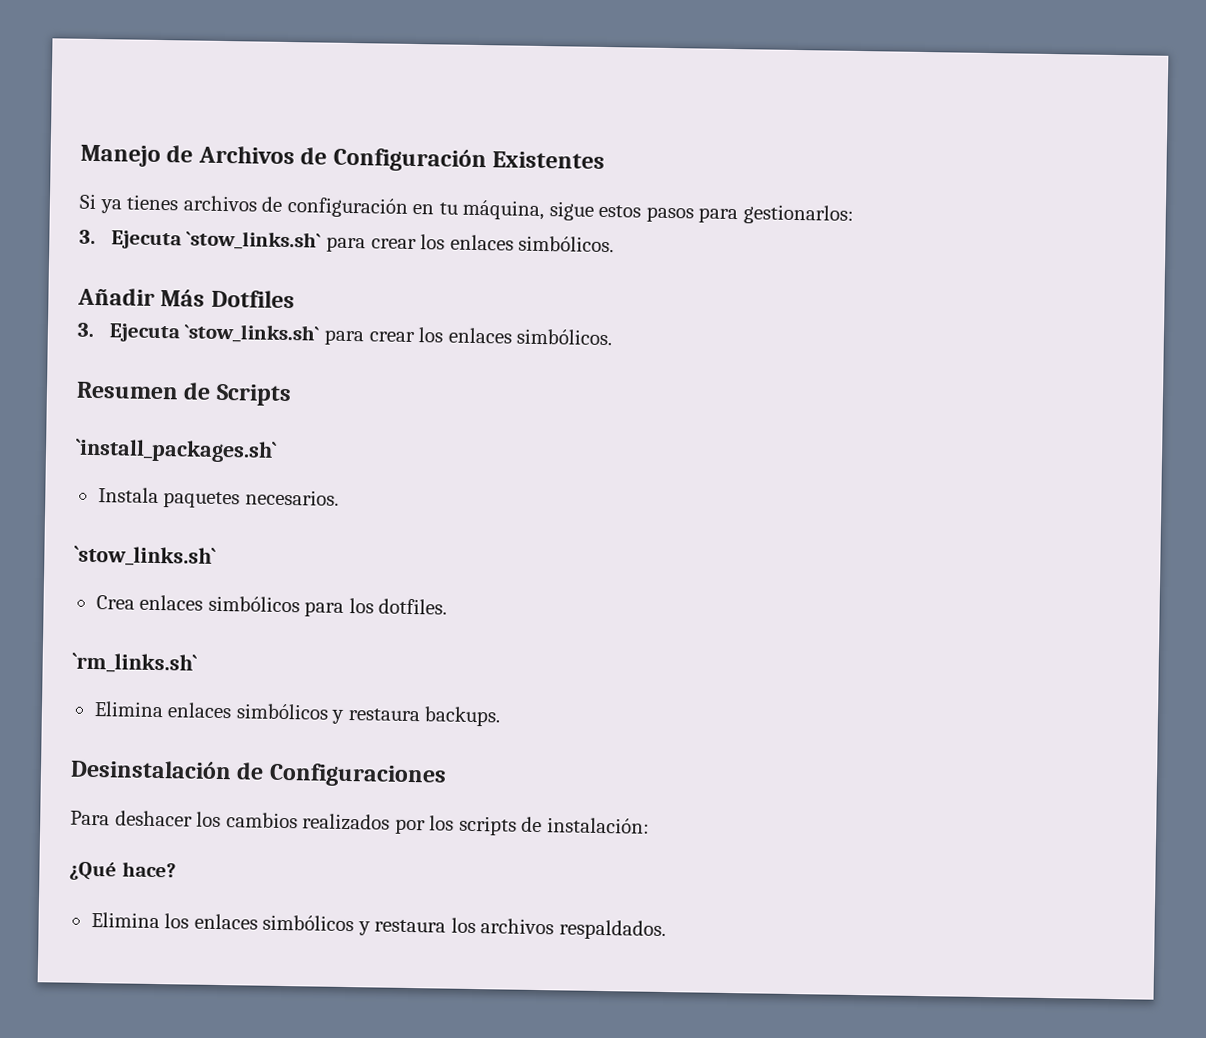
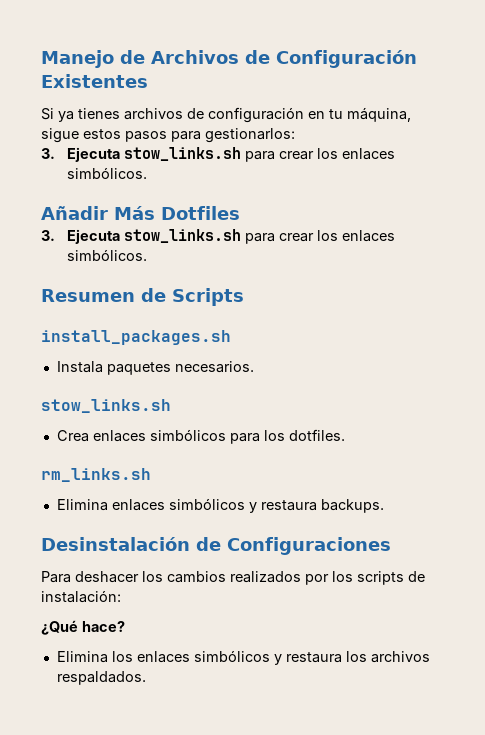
  Si ya tienes archivos de configuración en tu máquina, sigue estos pasos para gestionarlos:
- 3. Ejecuta `stow_links.sh` para crear los enlaces simbólicos.
+ 3. Ejecuta stow_links.sh para crear los enlaces simbólicos.
  Añadir Más Dotfiles
- 3. Ejecuta `stow_links.sh` para crear los enlaces simbólicos.
+ 3. Ejecuta stow_links.sh para crear los enlaces simbólicos.
- `install_packages.sh`
+ install_packages.sh
  Instala paquetes necesarios.
- `stow_links.sh`
+ stow_links.sh
- `rm_links.sh`
+ rm_links.sh

